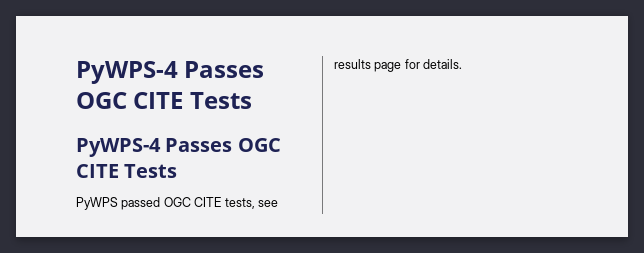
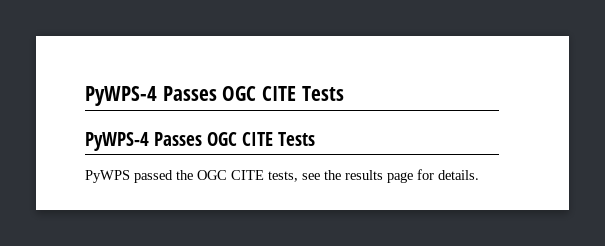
- PyWPS passed OGC CITE tests, see results page for details.
+ PyWPS passed the OGC CITE tests, see the results page for details.

